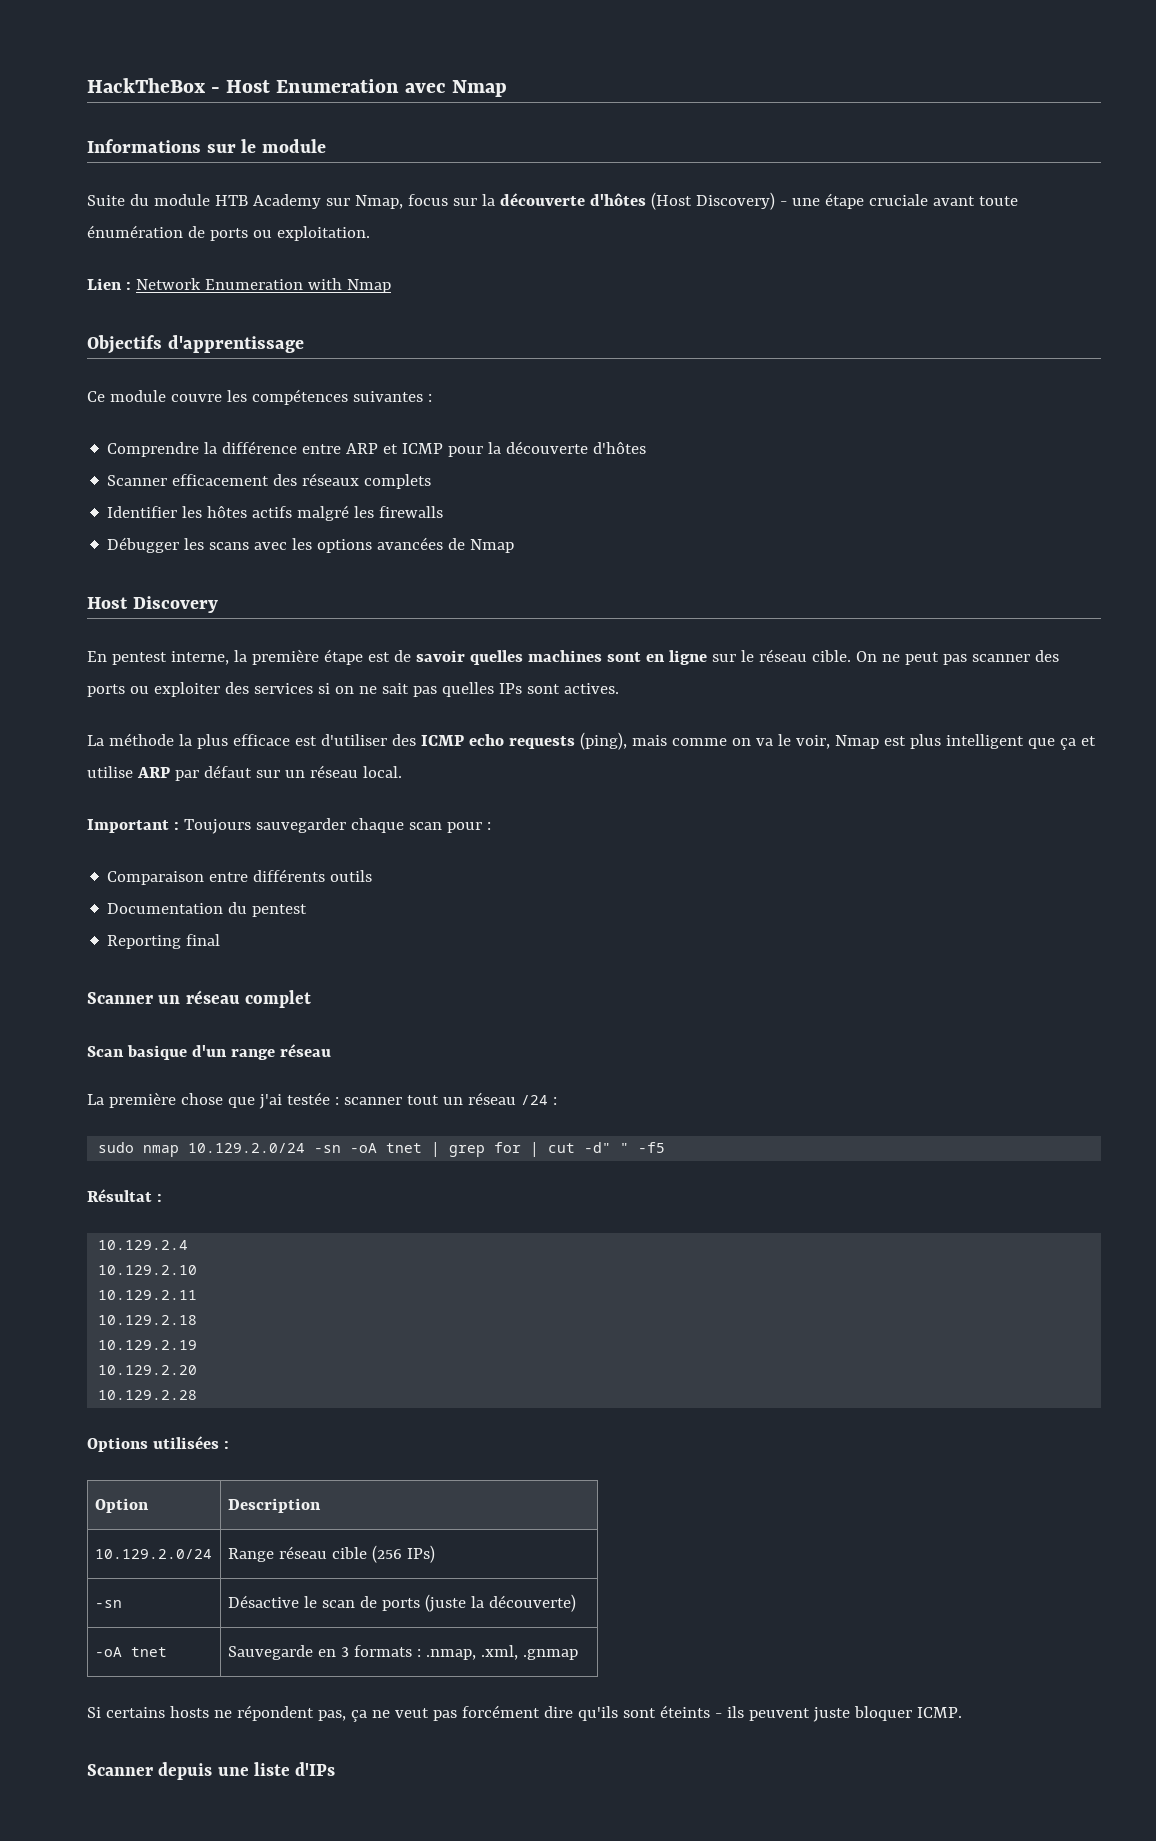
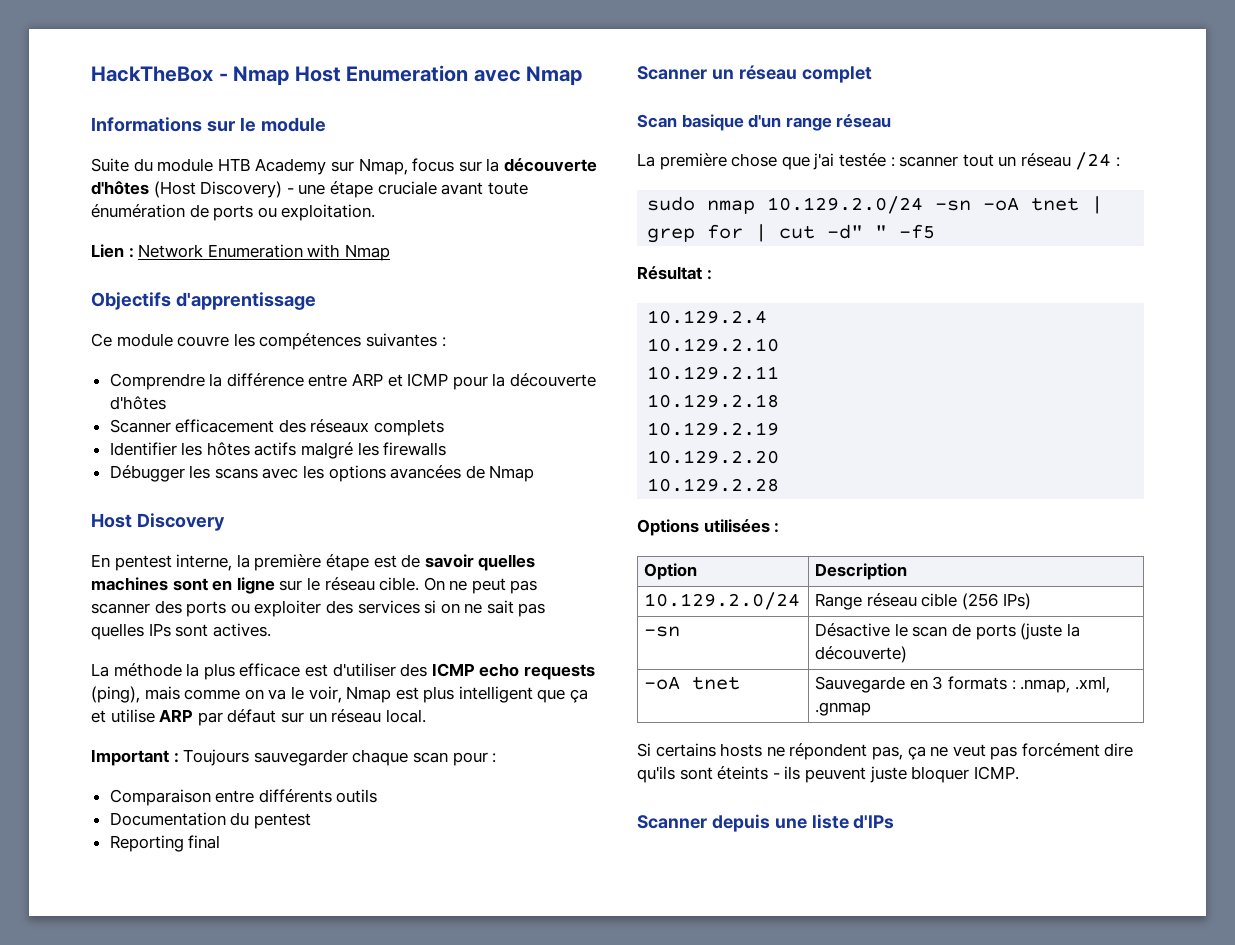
- HackTheBox - Host Enumeration avec Nmap
+ HackTheBox - Nmap Host Enumeration avec Nmap

